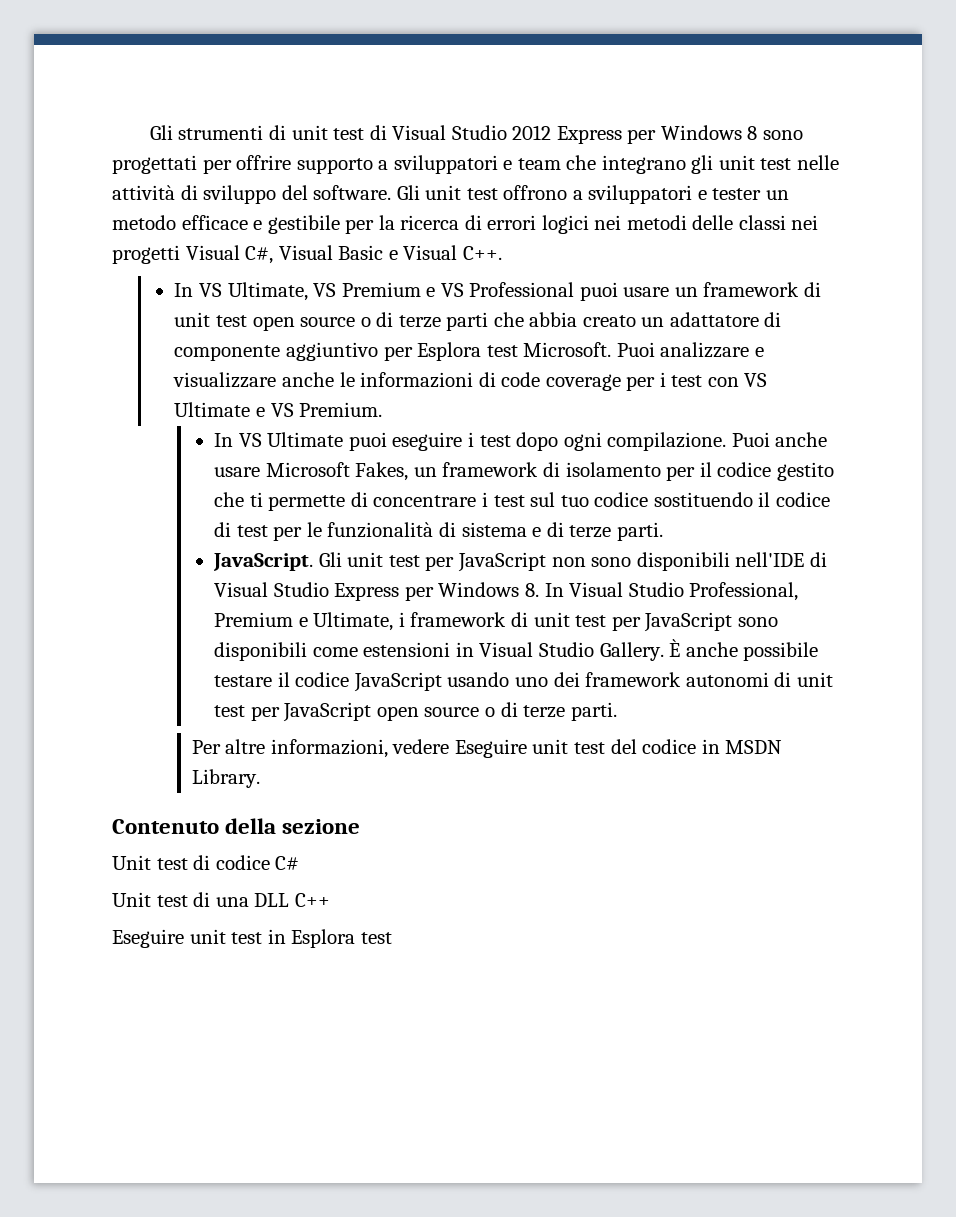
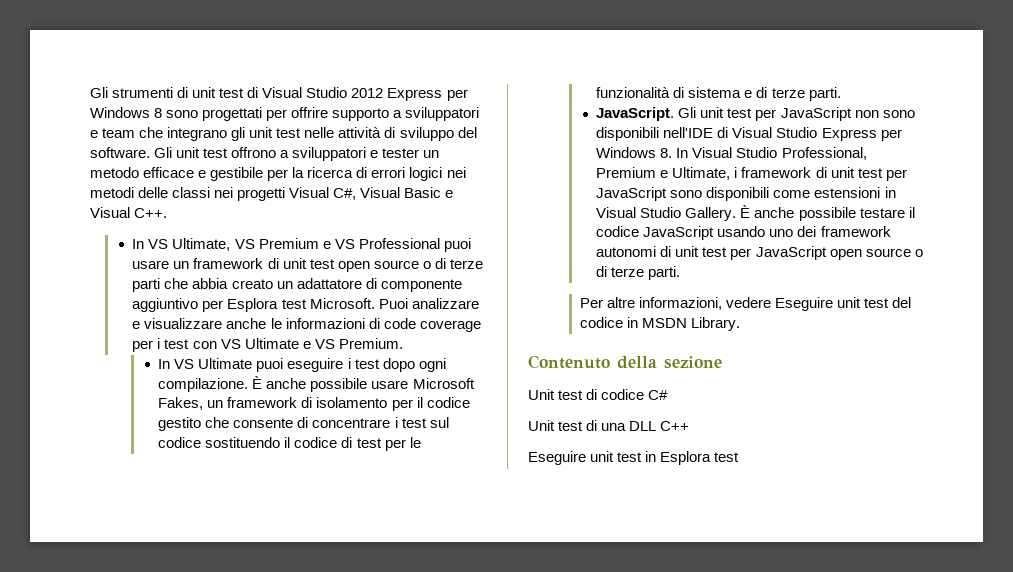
- Puoi anche usare Microsoft Fakes, un framework di isolamento per il codice gestito che ti permette di concentrare i test sul tuo codice sostituendo il codice di test per le funzionalità di sistema e di terze parti.
+ È anche possibile usare Microsoft Fakes, un framework di isolamento per il codice gestito che consente di concentrare i test sul codice sostituendo il codice di test per le funzionalità di sistema e di terze parti.

